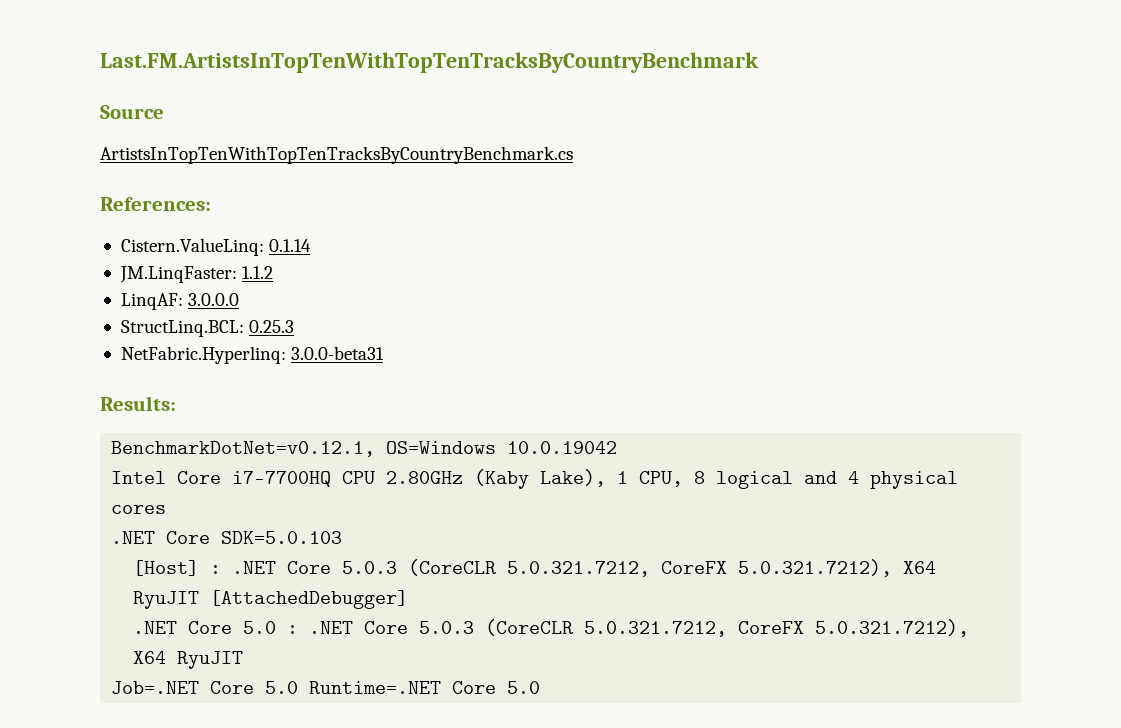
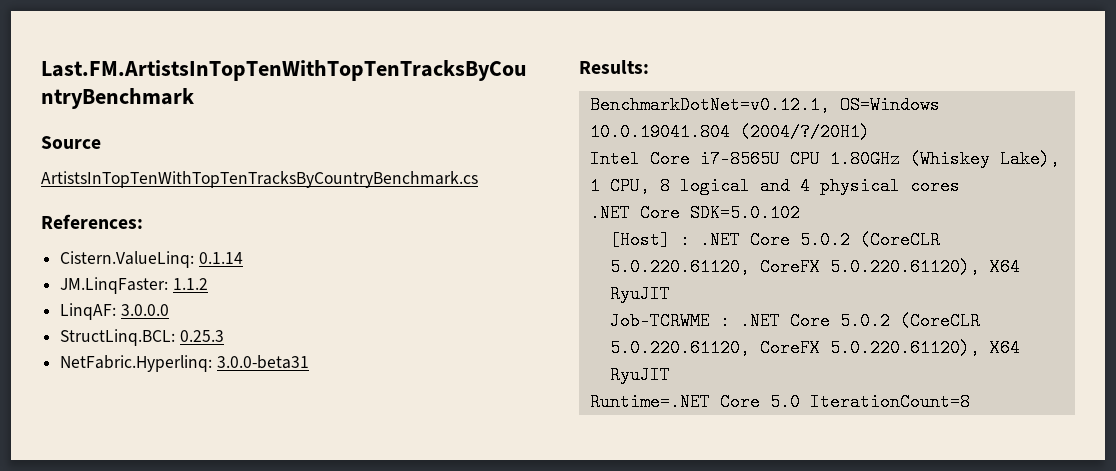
- BenchmarkDotNet=v0.12.1, OS=Windows 10.0.19042
+ BenchmarkDotNet=v0.12.1, OS=Windows 10.0.19041.804 (2004/?/20H1)
- Intel Core i7-7700HQ CPU 2.80GHz (Kaby Lake), 1 CPU, 8 logical and 4 physical cores
+ Intel Core i7-8565U CPU 1.80GHz (Whiskey Lake), 1 CPU, 8 logical and 4 physical cores
- .NET Core SDK=5.0.103
+ .NET Core SDK=5.0.102
- [Host] : .NET Core 5.0.3 (CoreCLR 5.0.321.7212, CoreFX 5.0.321.7212), X64 RyuJIT [AttachedDebugger]
- .NET Core 5.0 : .NET Core 5.0.3 (CoreCLR 5.0.321.7212, CoreFX 5.0.321.7212), X64 RyuJIT
- Job=.NET Core 5.0 Runtime=.NET Core 5.0
+ [Host] : .NET Core 5.0.2 (CoreCLR 5.0.220.61120, CoreFX 5.0.220.61120), X64 RyuJIT
+ Job-TCRWME : .NET Core 5.0.2 (CoreCLR 5.0.220.61120, CoreFX 5.0.220.61120), X64 RyuJIT
+ Runtime=.NET Core 5.0 IterationCount=8

